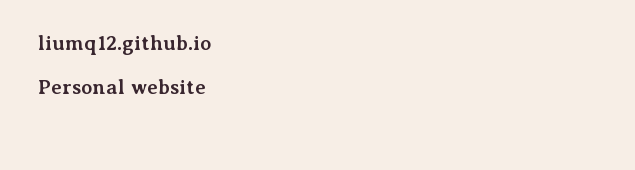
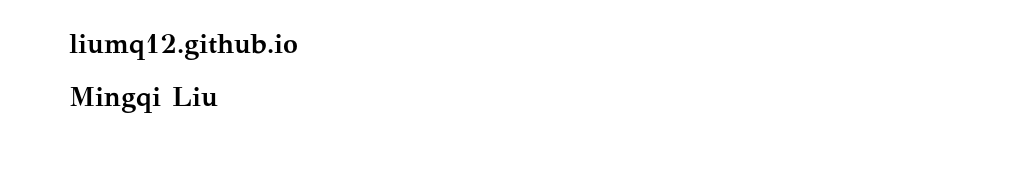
- Personal website
+ Mingqi Liu

